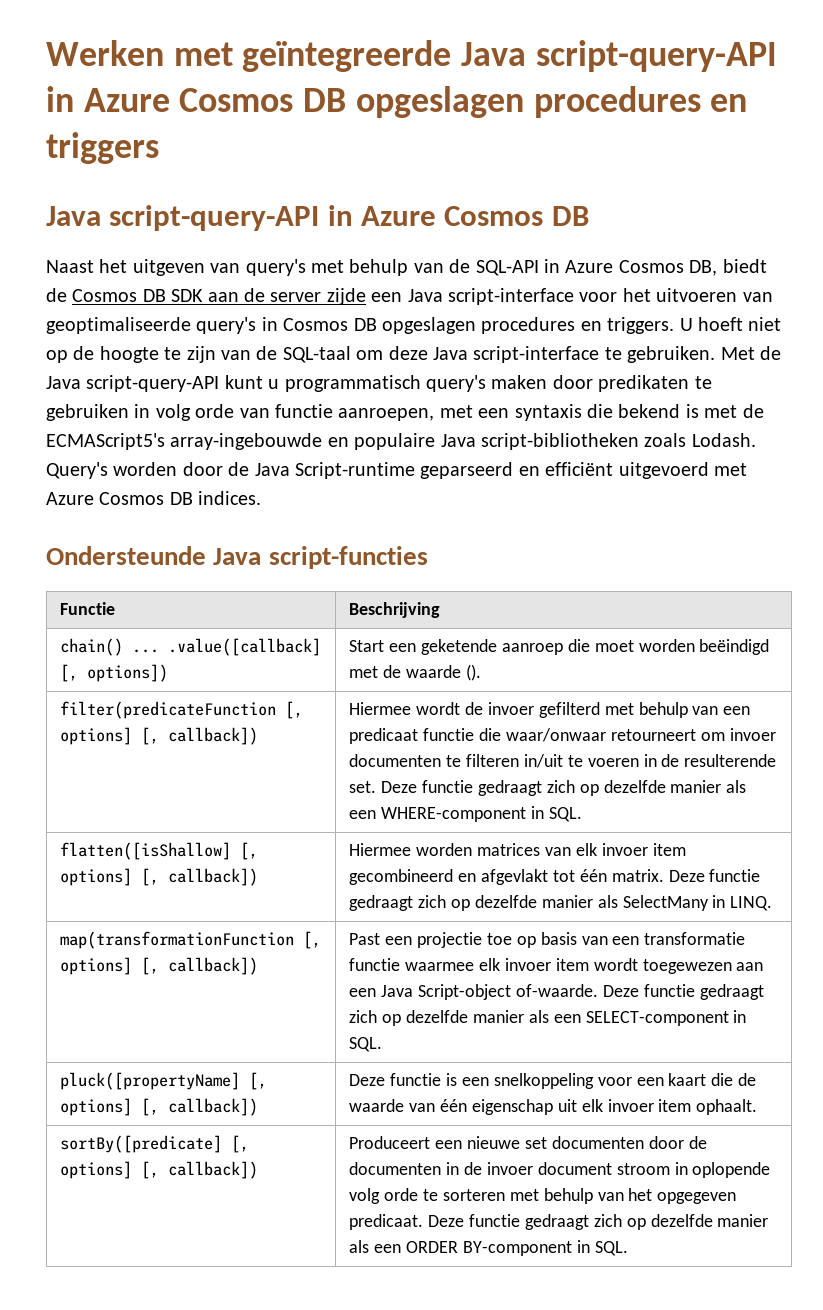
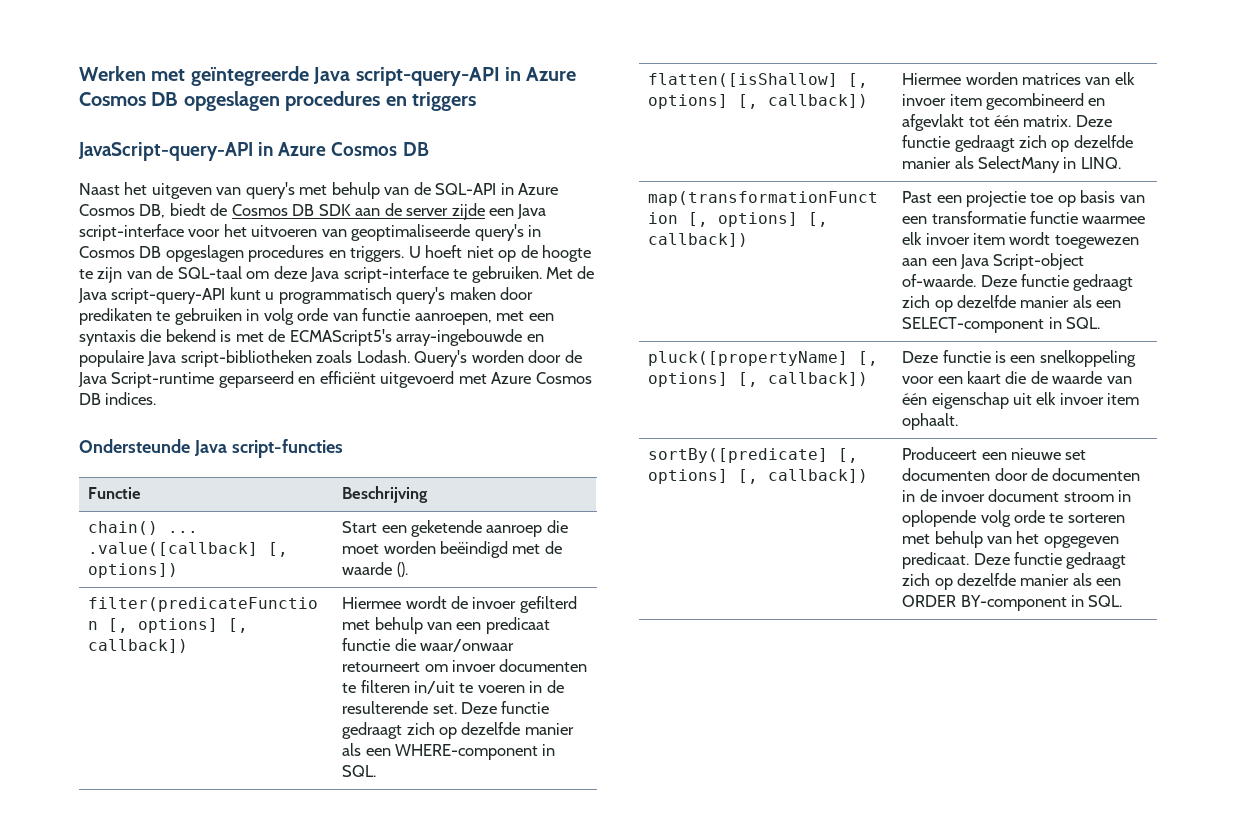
  Werken met geïntegreerde Java script-query-API in Azure Cosmos DB opgeslagen procedures en triggers
- Java script-query-API in Azure Cosmos DB
+ JavaScript-query-API in Azure Cosmos DB

